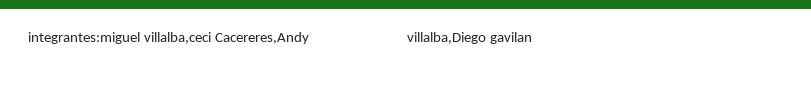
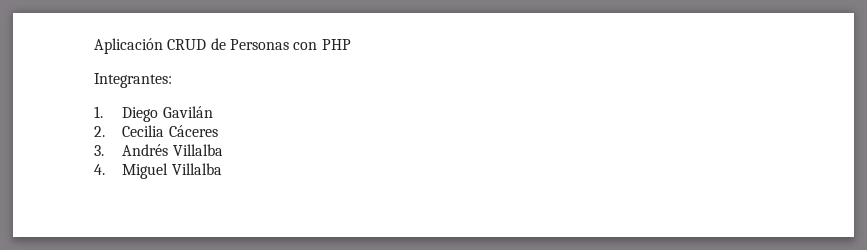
- integrantes:miguel villalba,ceci Cacereres,Andy villalba,Diego gavilan
+ Aplicación CRUD de Personas con PHP
+ Integrantes:
+ 1. Diego Gavilán
+ 2. Cecilia Cáceres
+ 3. Andrés Villalba
+ 4. Miguel Villalba

